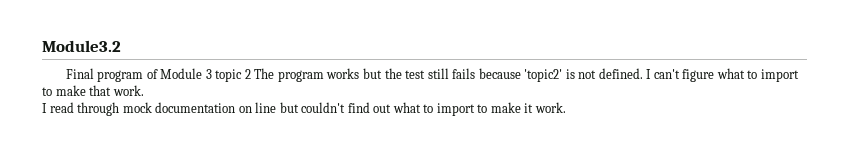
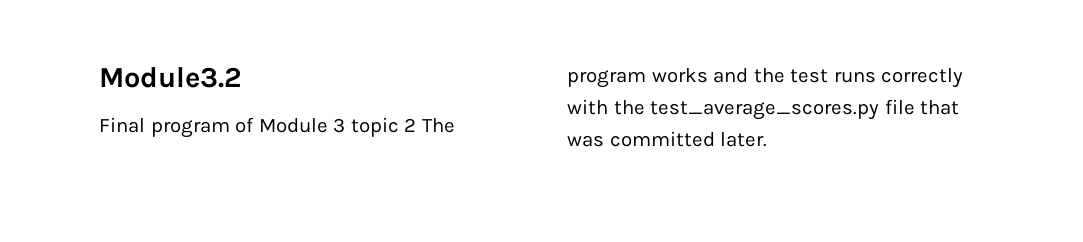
- Final program of Module 3 topic 2 The program works but the test still fails because 'topic2' is not defined. I can't figure what to import to make that work.
- I read through mock documentation on line but couldn't find out what to import to make it work.
+ Final program of Module 3 topic 2 The program works and the test runs correctly with the test_average_scores.py file that was committed later.

